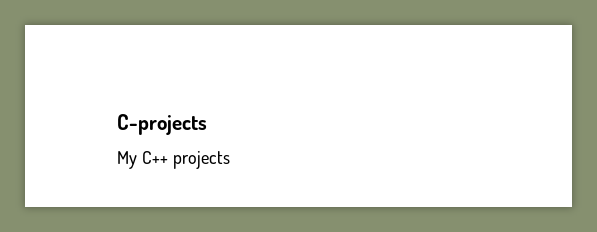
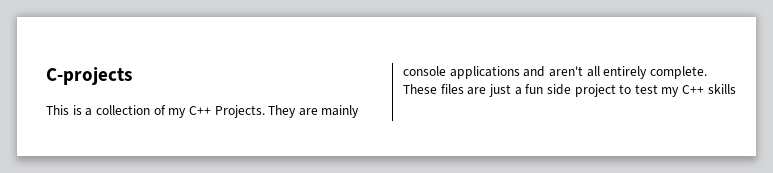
- My C++ projects
+ This is a collection of my C++ Projects. They are mainly console applications and aren't all entirely complete. These files are just a fun side project to test my C++ skills

